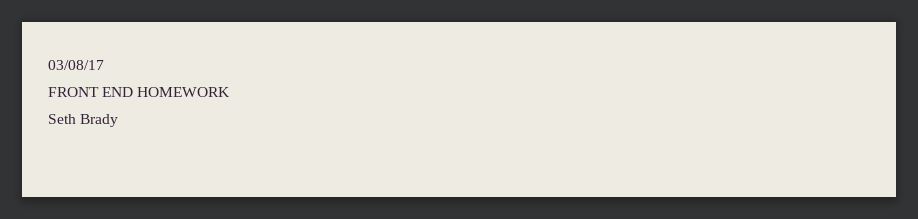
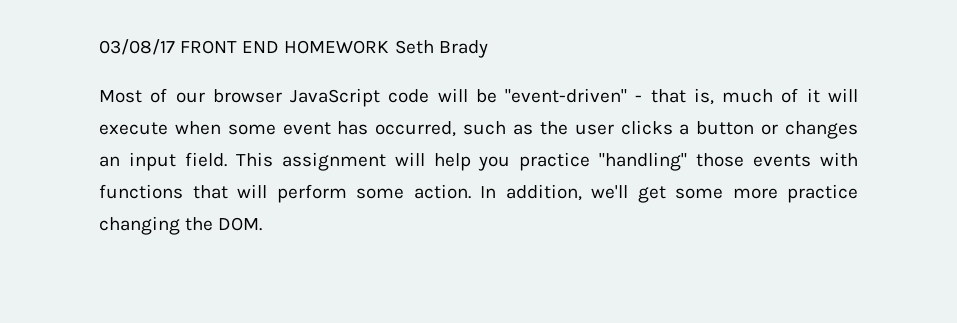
- 03/08/17
- FRONT END HOMEWORK
- Seth Brady
+ 03/08/17 FRONT END HOMEWORK Seth Brady
+ Most of our browser JavaScript code will be "event-driven" - that is, much of it will execute when some event has occurred, such as the user clicks a button or changes an input field. This assignment will help you practice "handling" those events with functions that will perform some action. In addition, we'll get some more practice changing the DOM.

